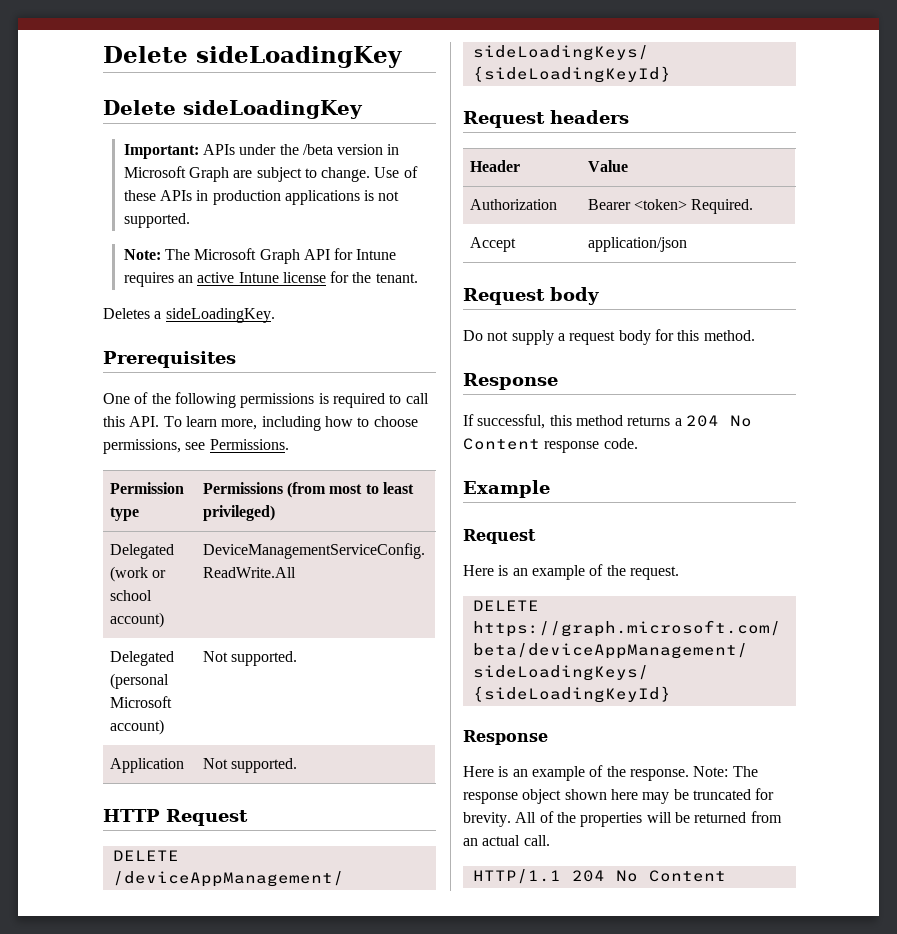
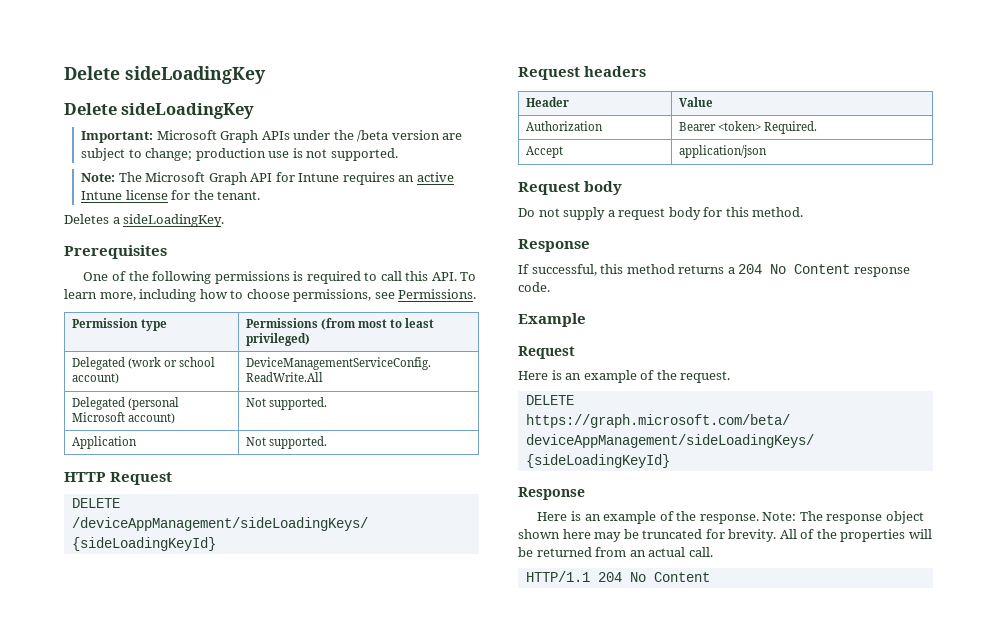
- Important: APIs under the /beta version in Microsoft Graph are subject to change. Use of these APIs in production applications is not supported.
+ Important: Microsoft Graph APIs under the /beta version are subject to change; production use is not supported.

